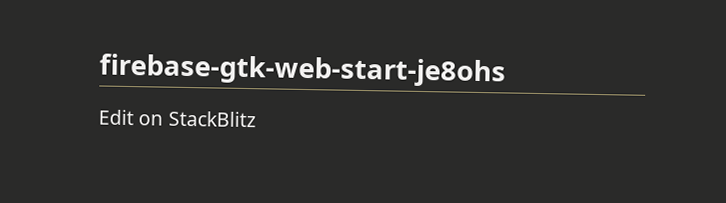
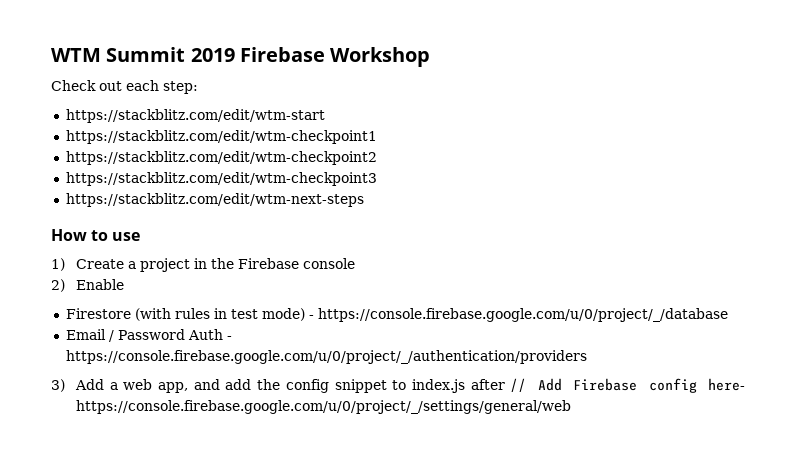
- firebase-gtk-web-start-je8ohs
- Edit on StackBlitz
+ WTM Summit 2019 Firebase Workshop
+ Check out each step:
+ https://stackblitz.com/edit/wtm-start
+ https://stackblitz.com/edit/wtm-checkpoint1
+ https://stackblitz.com/edit/wtm-checkpoint2
+ https://stackblitz.com/edit/wtm-checkpoint3
+ https://stackblitz.com/edit/wtm-next-steps
+ How to use
+ 1) Create a project in the Firebase console
+ 2) Enable
+ Firestore (with rules in test mode) - https://console.firebase.google.com/u/0/project/_/database
+ Email / Password Auth - https://console.firebase.google.com/u/0/project/_/authentication/providers
+ 3) Add a web app, and add the config snippet to index.js after // Add Firebase config here- https://console.firebase.google.com/u/0/project/_/settings/general/web

